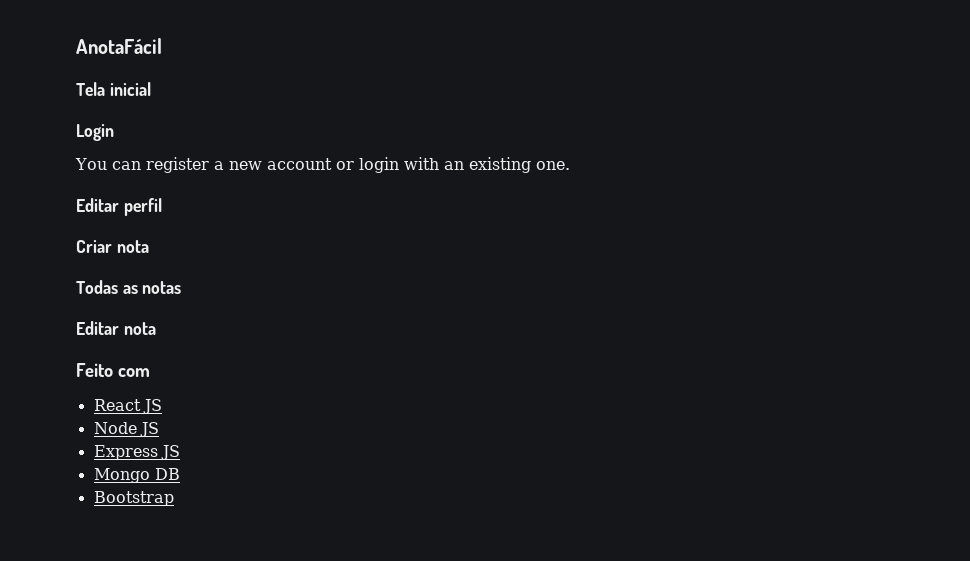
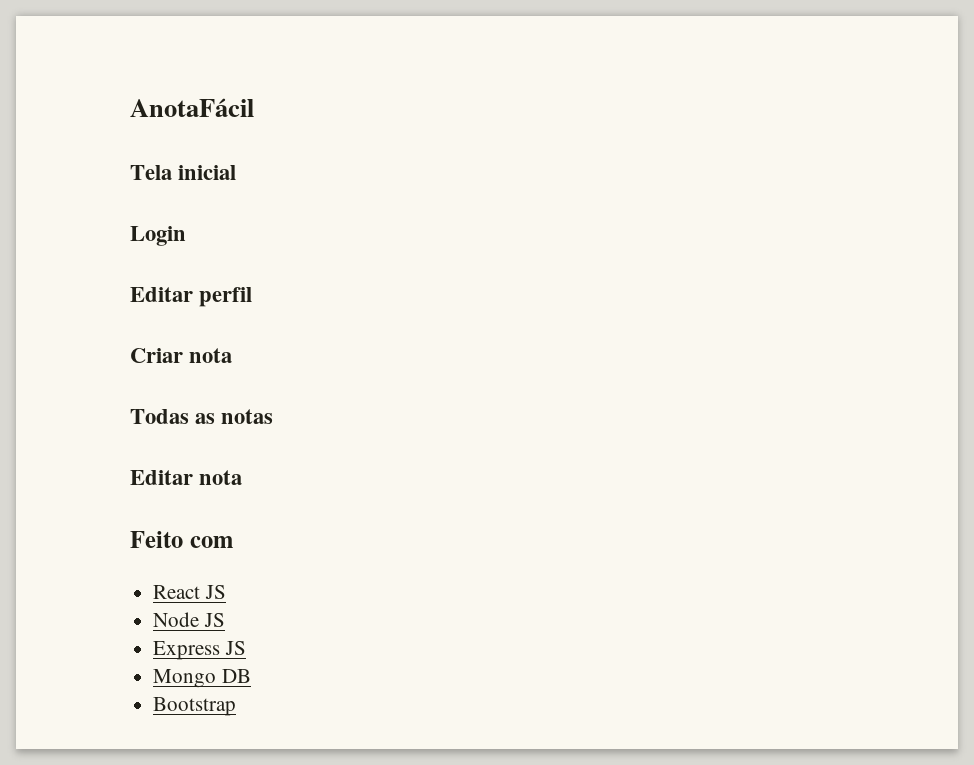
- You can register a new account or login with an existing one.

